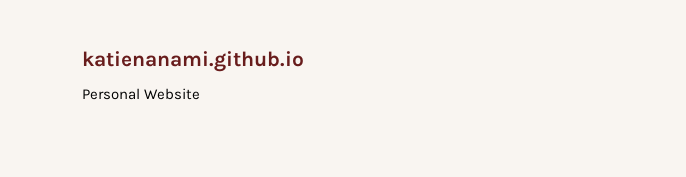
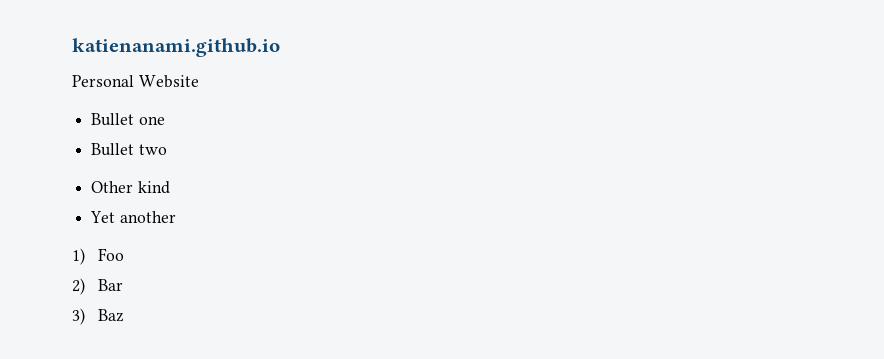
+ Bullet one
+ Bullet two
+ Other kind
+ Yet another
+ 1) Foo
+ 2) Bar
+ 3) Baz

